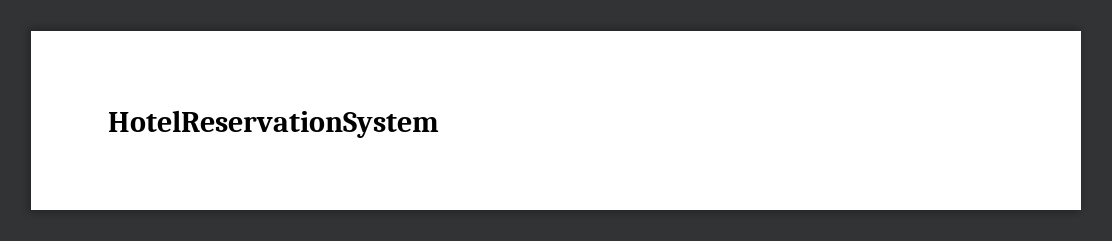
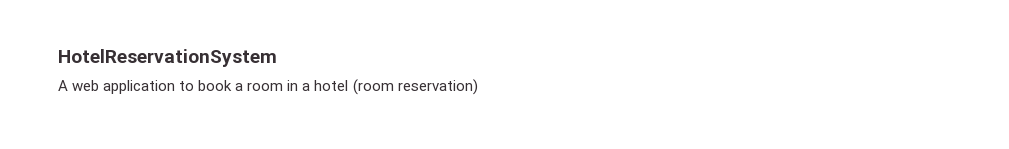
+ A web application to book a room in a hotel (room reservation)

